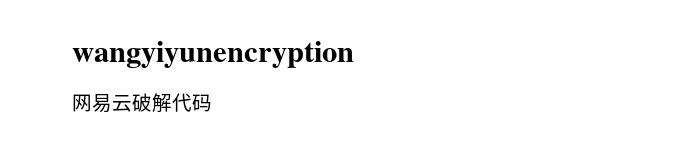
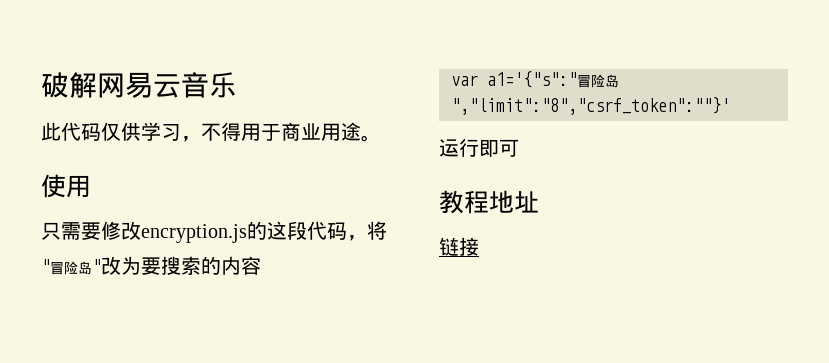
- wangyiyunencryption
- 网易云破解代码
+ 破解网易云音乐
+ 此代码仅供学习，不得用于商业用途。
+ 使用
+ 只需要修改encryption.js的这段代码，将"冒险岛"改为要搜索的内容
+ var a1='{"s":"冒险岛","limit":"8","csrf_token":""}'
+ 运行即可
+ 教程地址
+ 链接

